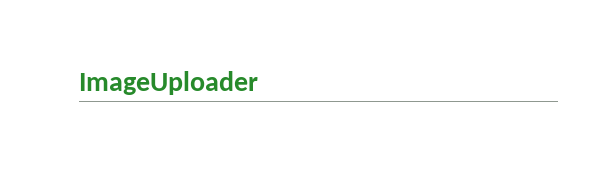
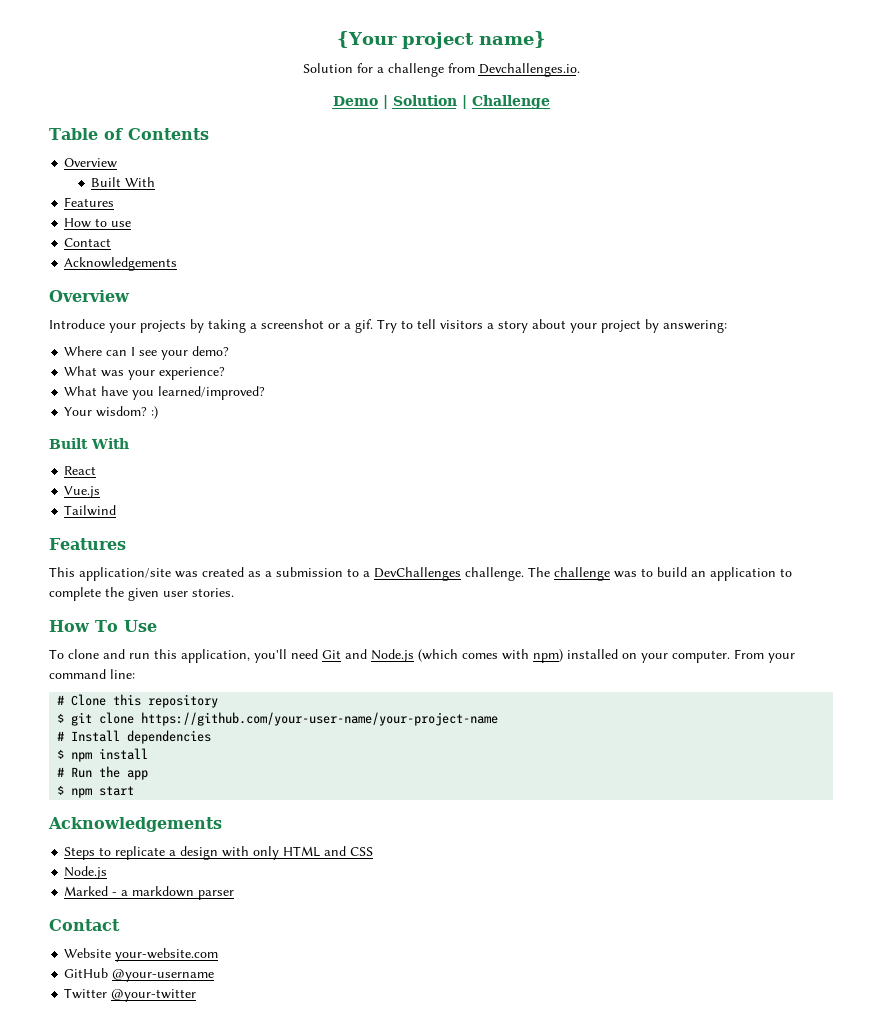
- ImageUploader
+ {Your project name}
+ Solution for a challenge from Devchallenges.io.
+ Demo | Solution | Challenge
+ Table of Contents
+ Overview
+ Built With
+ Features
+ How to use
+ Contact
+ Acknowledgements
+ Overview
+ Introduce your projects by taking a screenshot or a gif. Try to tell visitors a story about your project by answering:
+ Where can I see your demo?
+ What was your experience?
+ What have you learned/improved?
+ Your wisdom? :)
+ Built With
+ React
+ Vue.js
+ Tailwind
+ Features
+ This application/site was created as a submission to a DevChallenges challenge. The challenge was to build an application to complete the given user stories.
+ How To Use
+ To clone and run this application, you'll need Git and Node.js (which comes with npm) installed on your computer. From your command line:
+ # Clone this repository
+ $ git clone https://github.com/your-user-name/your-project-name
+ # Install dependencies
+ $ npm install
+ # Run the app
+ $ npm start
+ Acknowledgements
+ Steps to replicate a design with only HTML and CSS
+ Node.js
+ Marked - a markdown parser
+ Contact
+ Website your-website.com
+ GitHub @your-username
+ Twitter @your-twitter

